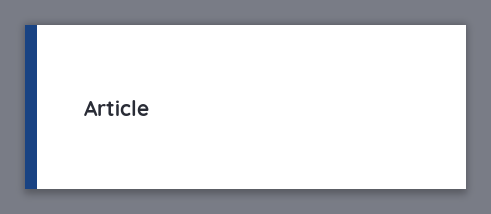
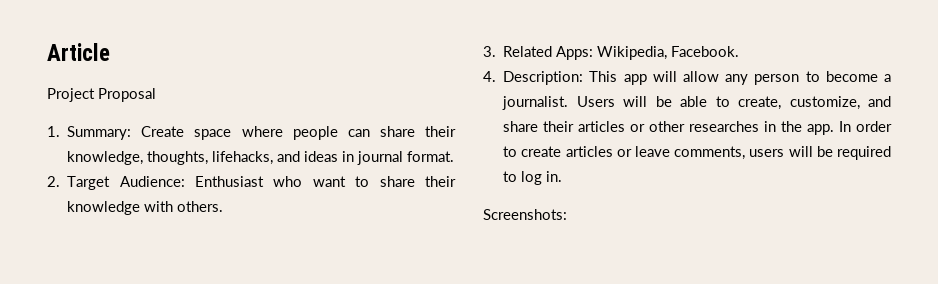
+ Project Proposal
+ 1. Summary: Create space where people can share their knowledge, thoughts, lifehacks, and ideas in journal format.
+ 2. Target Audience: Enthusiast who want to share their knowledge with others.
+ 3. Related Apps: Wikipedia, Facebook.
+ 4. Description: This app will allow any person to become a journalist. Users will be able to create, customize, and share their articles or other researches in the app. In order to create articles or leave comments, users will be required to log in.
+ Screenshots:

